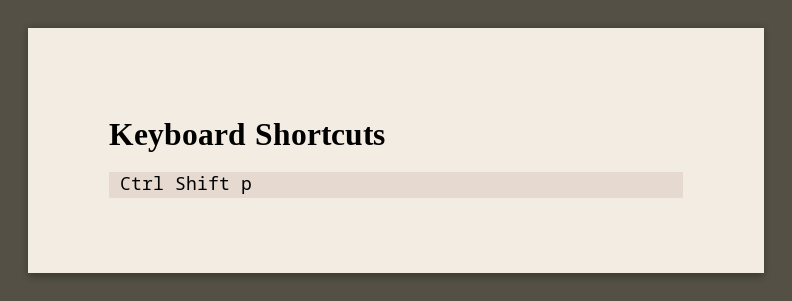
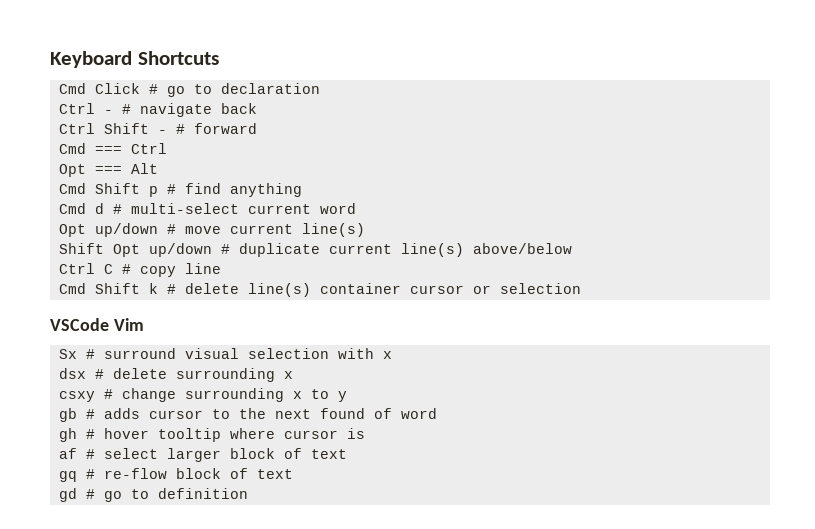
- Ctrl Shift p
+ Cmd Click # go to declaration
+ Ctrl - # navigate back
+ Ctrl Shift - # forward
+ Cmd === Ctrl
+ Opt === Alt
+ Cmd Shift p # find anything
+ Cmd d # multi-select current word
+ Opt up/down # move current line(s)
+ Shift Opt up/down # duplicate current line(s) above/below
+ Ctrl C # copy line
+ Cmd Shift k # delete line(s) container cursor or selection
+ VSCode Vim
+ Sx # surround visual selection with x
+ dsx # delete surrounding x
+ csxy # change surrounding x to y
+ gb # adds cursor to the next found of word
+ gh # hover tooltip where cursor is
+ af # select larger block of text
+ gq # re-flow block of text
+ gd # go to definition

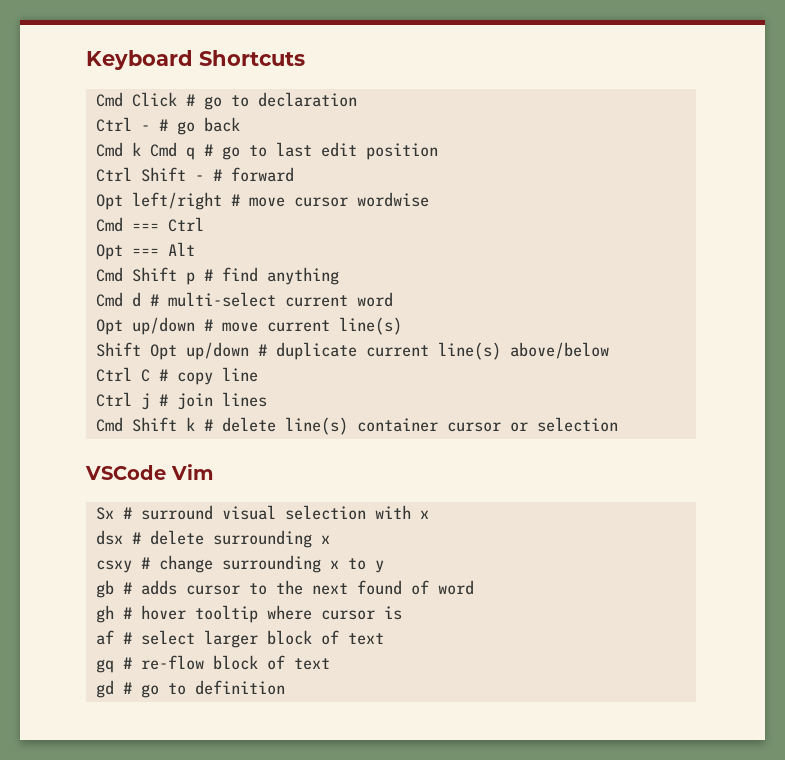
- Ctrl - # navigate back
+ Ctrl - # go back
+ Cmd k Cmd q # go to last edit position
+ Opt left/right # move cursor wordwise
+ Ctrl j # join lines

